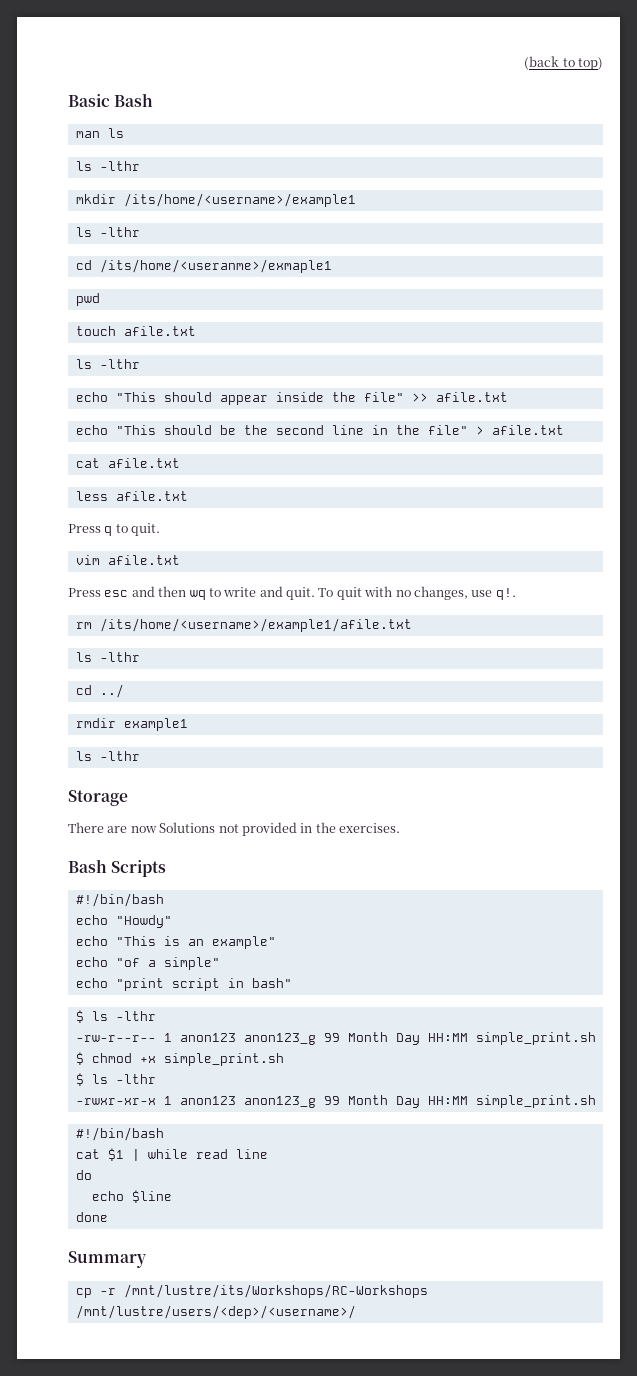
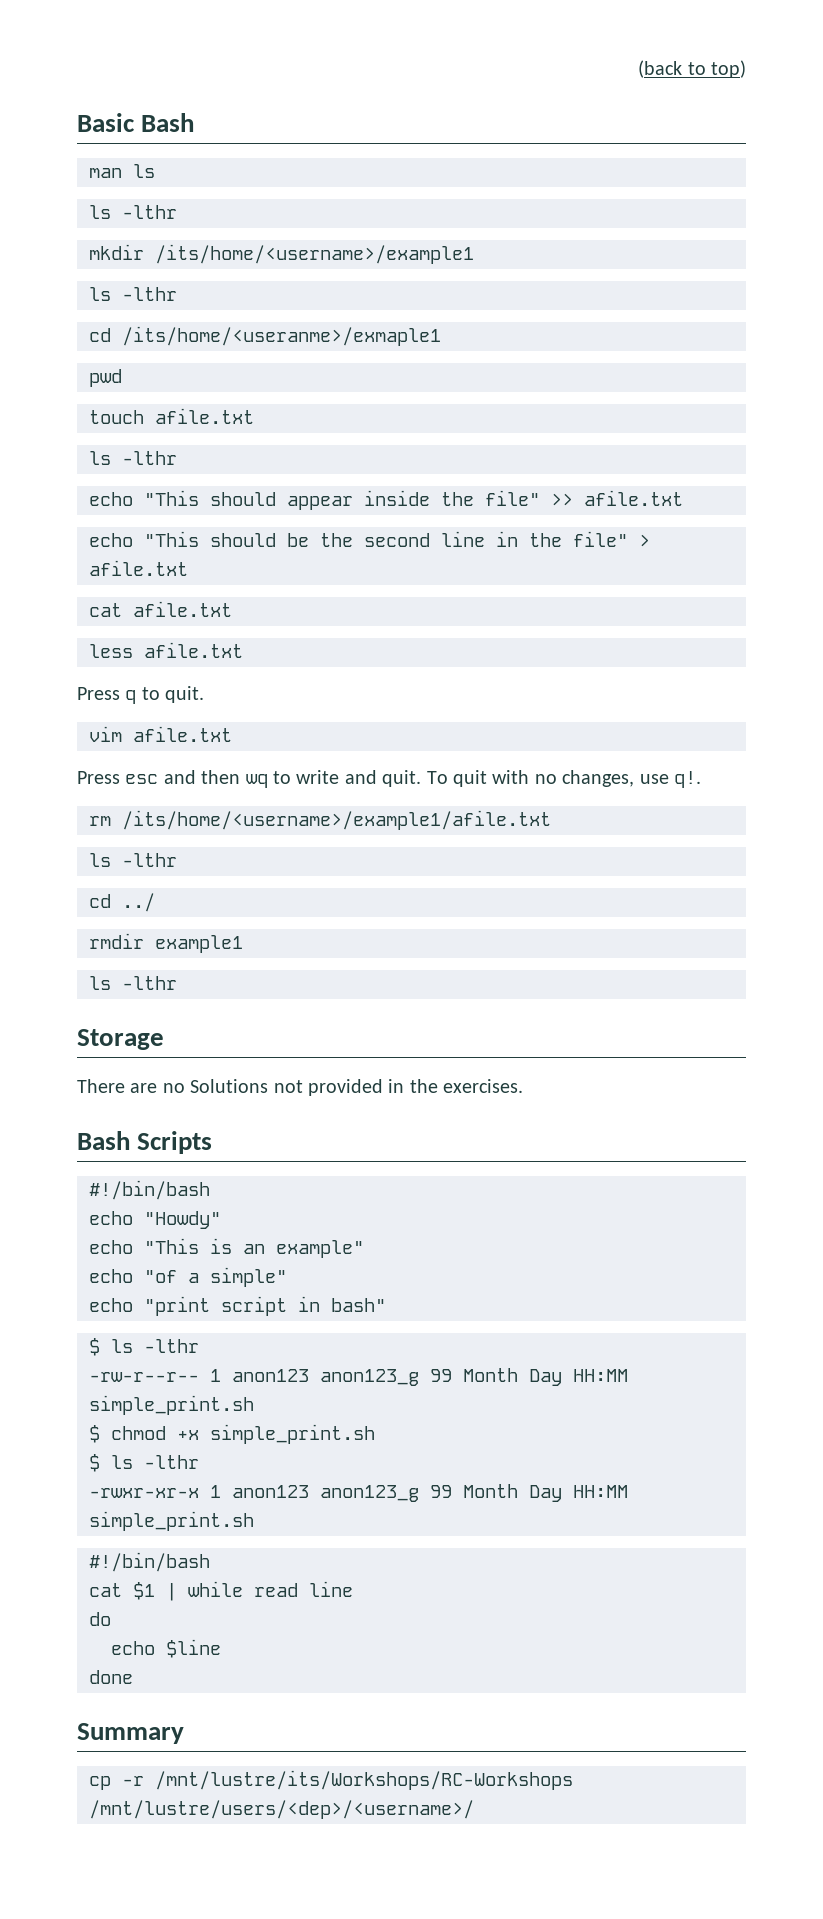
- There are now Solutions not provided in the exercises.
+ There are no Solutions not provided in the exercises.

